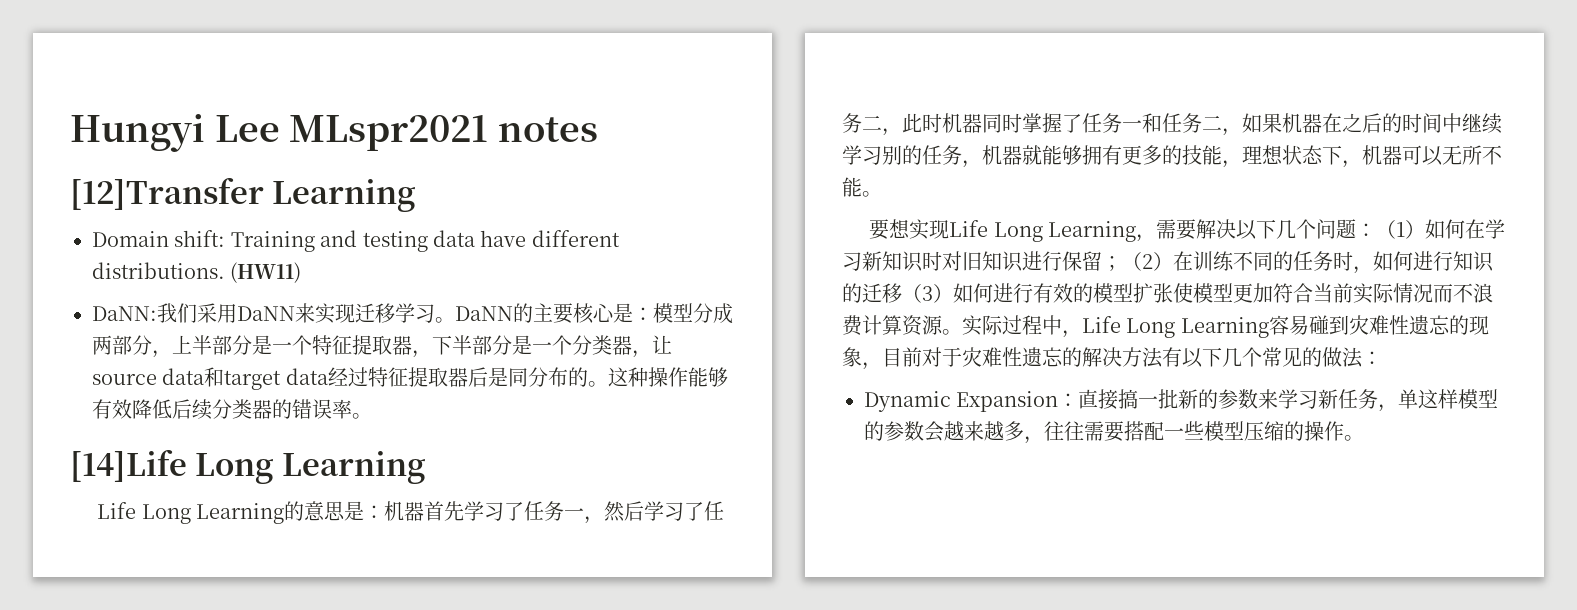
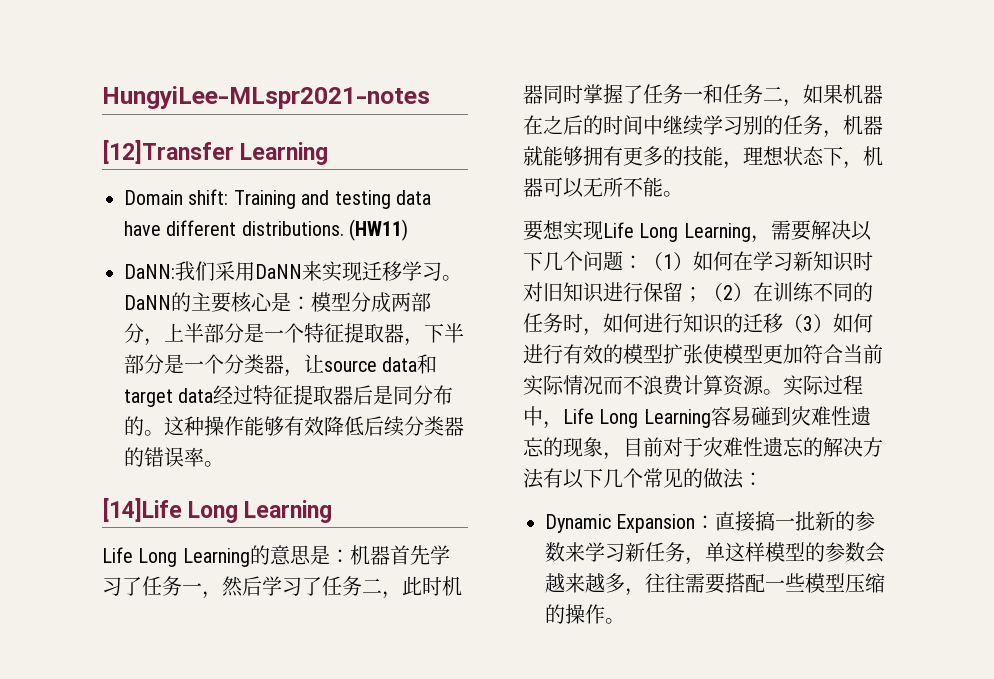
- Hungyi Lee MLspr2021 notes
+ HungyiLee-MLspr2021-notes

